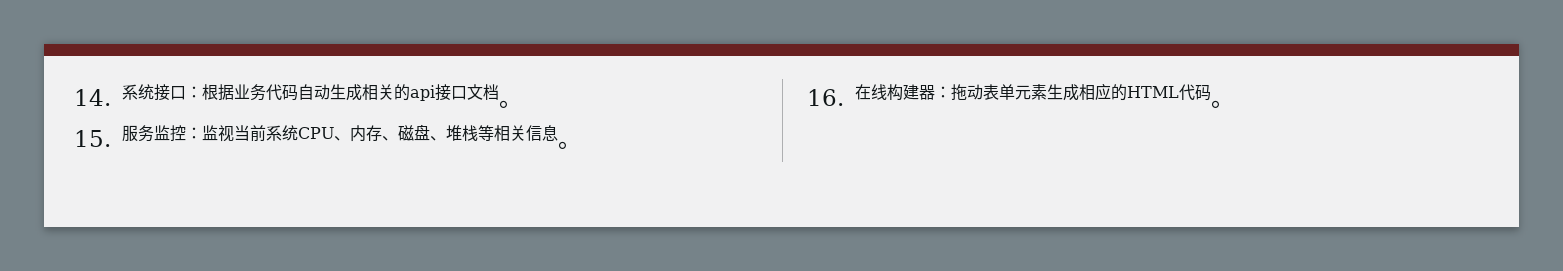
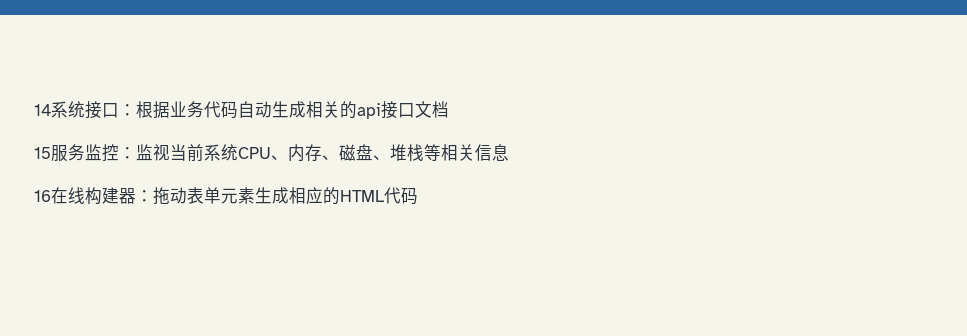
- 14.系统接口：根据业务代码自动生成相关的api接口文档。
- 15.服务监控：监视当前系统CPU、内存、磁盘、堆栈等相关信息。
- 16.在线构建器：拖动表单元素生成相应的HTML代码。
+ 14系统接口：根据业务代码自动生成相关的api接口文档
+ 15服务监控：监视当前系统CPU、内存、磁盘、堆栈等相关信息
+ 16在线构建器：拖动表单元素生成相应的HTML代码

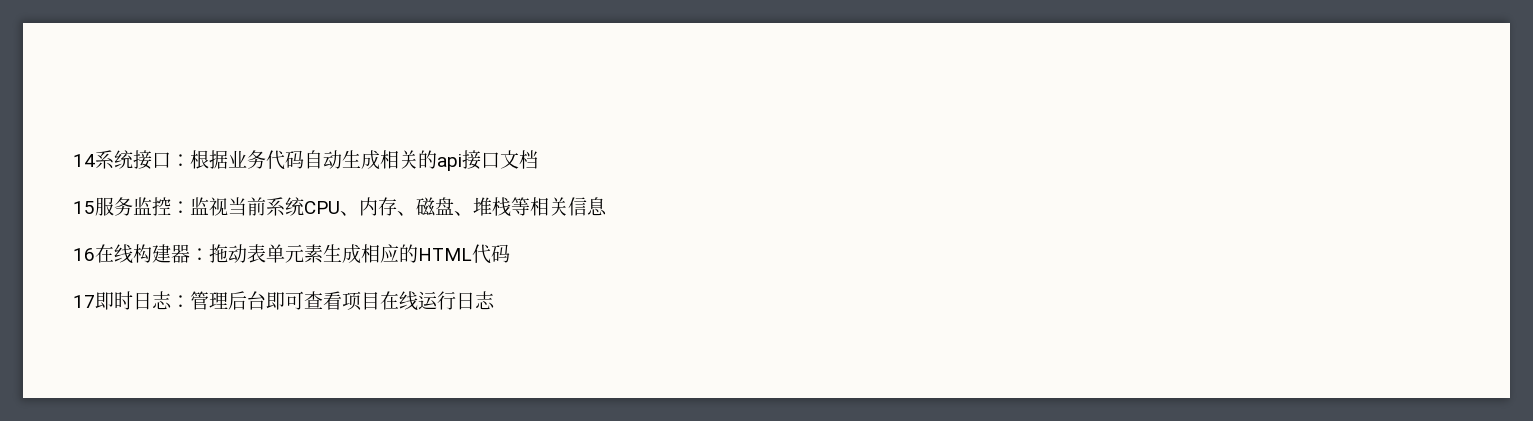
+ 17即时日志：管理后台即可查看项目在线运行日志

